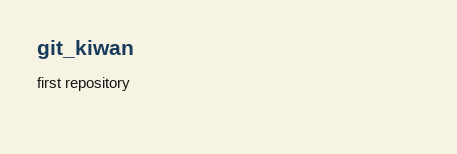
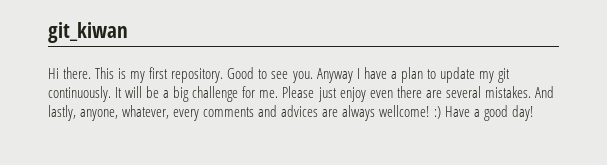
- first repository
+ Hi there. This is my first repository. Good to see you. Anyway I have a plan to update my git continuously. It will be a big challenge for me. Please just enjoy even there are several mistakes. And lastly, anyone, whatever, every comments and advices are always wellcome! :) Have a good day!

